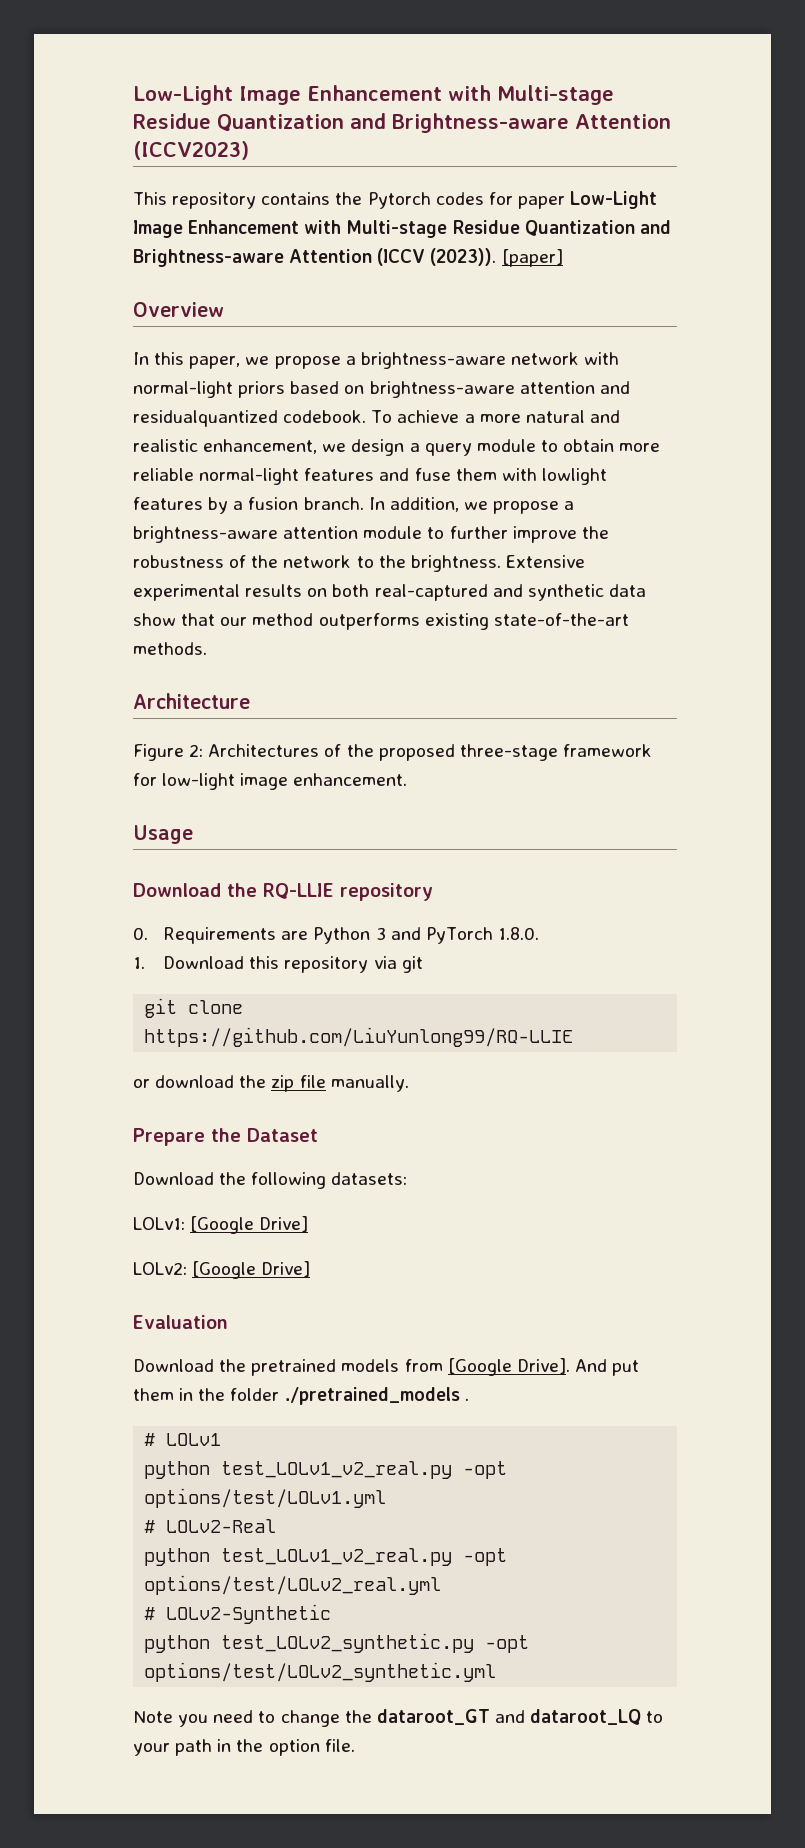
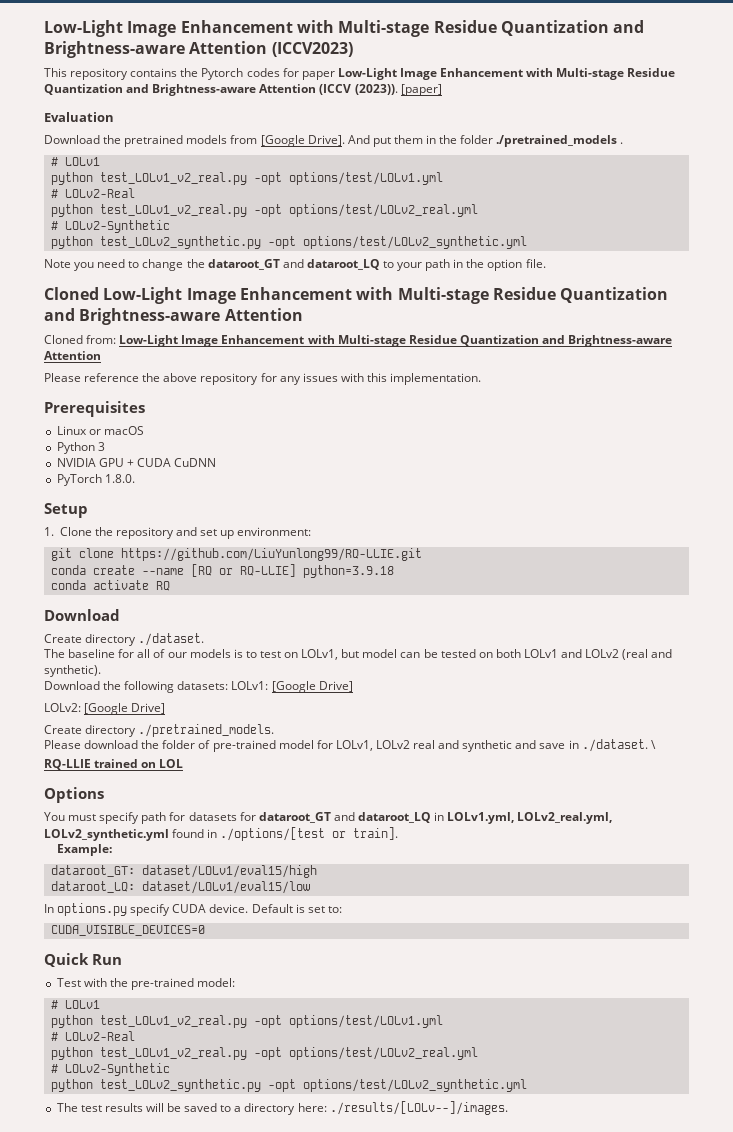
- Overview
- In this paper, we propose a brightness-aware network with normal-light priors based on brightness-aware attention and residualquantized codebook. To achieve a more natural and realistic enhancement, we design a query module to obtain more reliable normal-light features and fuse them with lowlight features by a fusion branch. In addition, we propose a brightness-aware attention module to further improve the robustness of the network to the brightness. Extensive experimental results on both real-captured and synthetic data show that our method outperforms existing state-of-the-art methods.
- Architecture
- Figure 2: Architectures of the proposed three-stage framework for low-light image enhancement.
- Usage
- Download the RQ-LLIE repository
- 0. Requirements are Python 3 and PyTorch 1.8.0.
- 1. Download this repository via git
- git clone https://github.com/LiuYunlong99/RQ-LLIE
- or download the zip file manually.
- Prepare the Dataset
- Download the following datasets:
- LOLv1: [Google Drive]
- LOLv2: [Google Drive]
+ Cloned Low-Light Image Enhancement with Multi-stage Residue Quantization and Brightness-aware Attention
+ Cloned from: Low-Light Image Enhancement with Multi-stage Residue Quantization and Brightness-aware Attention
+ Please reference the above repository for any issues with this implementation.
+ Prerequisites
+ Linux or macOS
+ Python 3
+ NVIDIA GPU + CUDA CuDNN
+ PyTorch 1.8.0.
+ Setup
+ 1. Clone the repository and set up environment:
+ git clone https://github.com/LiuYunlong99/RQ-LLIE.git
+ conda create --name [RQ or RQ-LLIE] python=3.9.18
+ conda activate RQ
+ Download
+ Create directory ./dataset.
+ The baseline for all of our models is to test on LOLv1, but model can be tested on both LOLv1 and LOLv2 (real and synthetic).
+ Download the following datasets: LOLv1: [Google Drive]
+ LOLv2: [Google Drive]
+ Create directory ./pretrained_models.
+ Please download the folder of pre-trained model for LOLv1, LOLv2 real and synthetic and save in ./dataset. \
+ RQ-LLIE trained on LOL
+ Options
+ You must specify path for datasets for dataroot_GT and dataroot_LQ in LOLv1.yml, LOLv2_real.yml, LOLv2_synthetic.yml found in ./options/[test or train].
+ Example:
+ dataroot_GT: dataset/LOLv1/eval15/high
+ dataroot_LQ: dataset/LOLv1/eval15/low
+ In options.py specify CUDA device. Default is set to:
+ CUDA_VISIBLE_DEVICES=0
+ Quick Run
+ Test with the pre-trained model:
+ # LOLv1
+ python test_LOLv1_v2_real.py -opt options/test/LOLv1.yml
+ # LOLv2-Real
+ python test_LOLv1_v2_real.py -opt options/test/LOLv2_real.yml
+ # LOLv2-Synthetic
+ python test_LOLv2_synthetic.py -opt options/test/LOLv2_synthetic.yml
+ The test results will be saved to a directory here: ./results/[LOLv--]/images.

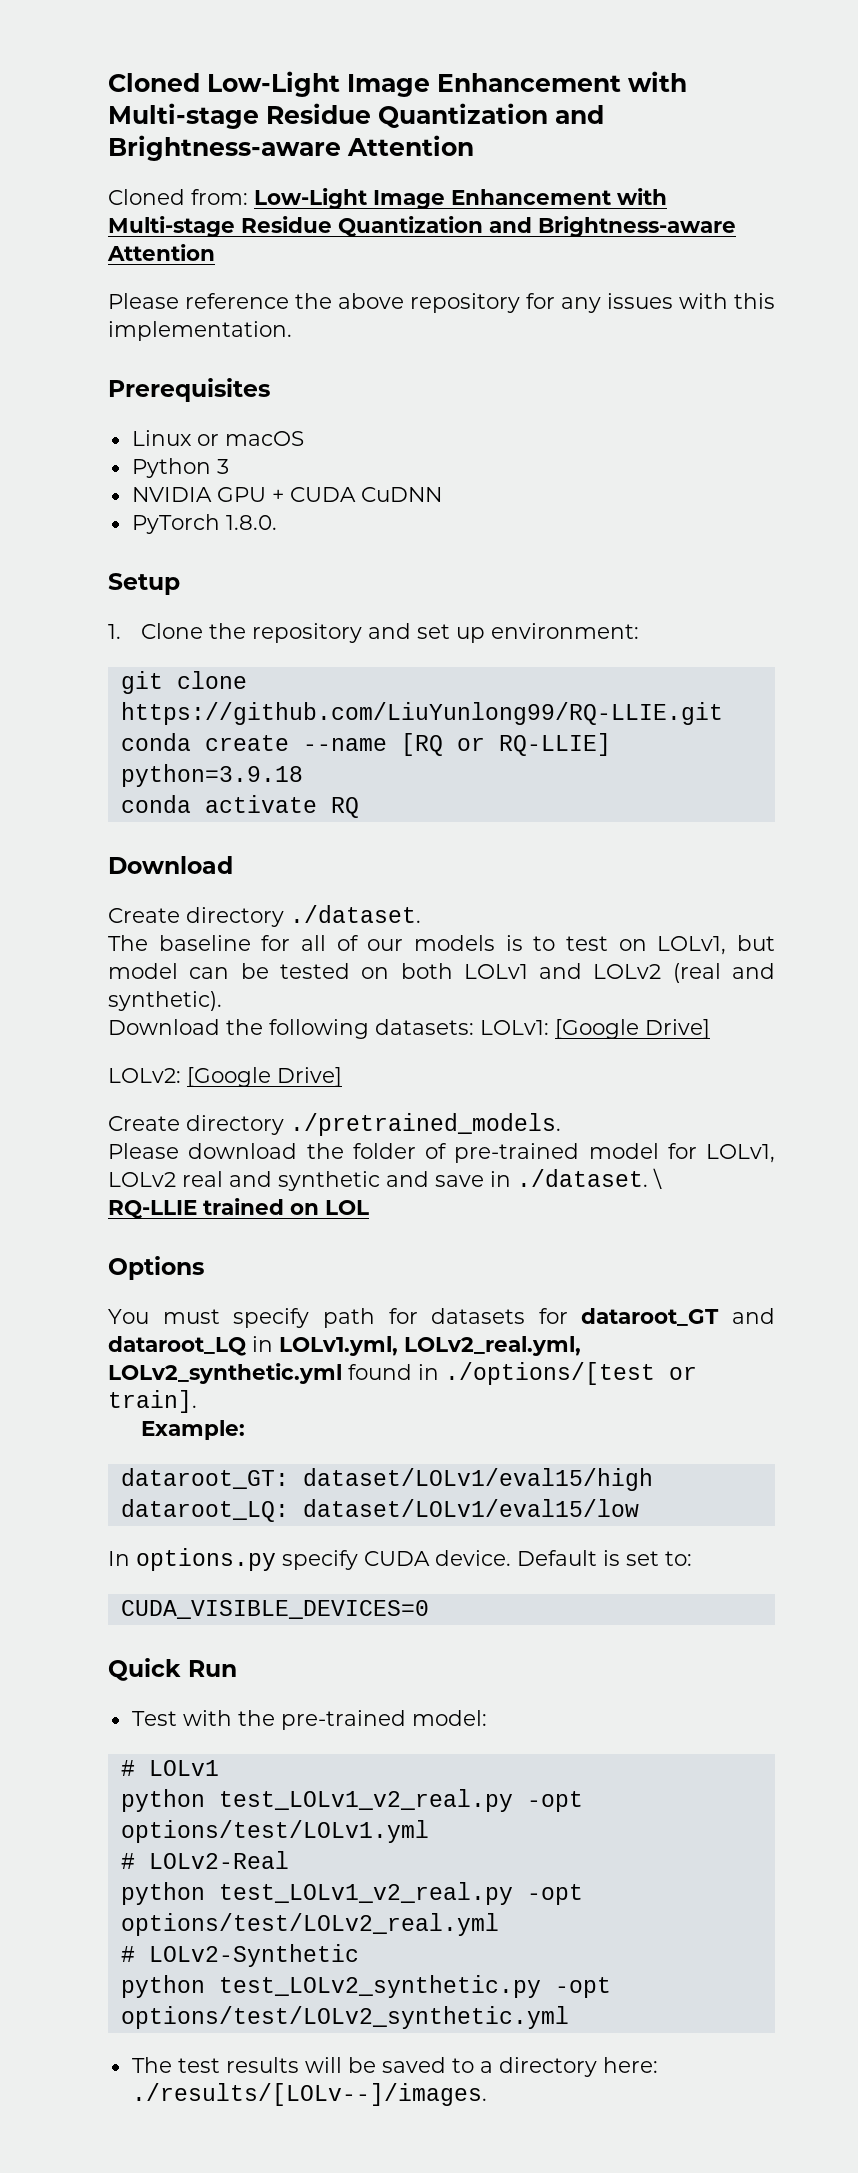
- Low-Light Image Enhancement with Multi-stage Residue Quantization and Brightness-aware Attention (ICCV2023)
- This repository contains the Pytorch codes for paper Low-Light Image Enhancement with Multi-stage Residue Quantization and Brightness-aware Attention (ICCV (2023)). [paper]
- Evaluation
- Download the pretrained models from [Google Drive]. And put them in the folder ./pretrained_models .
- # LOLv1
- python test_LOLv1_v2_real.py -opt options/test/LOLv1.yml
- # LOLv2-Real
- python test_LOLv1_v2_real.py -opt options/test/LOLv2_real.yml
- # LOLv2-Synthetic
- python test_LOLv2_synthetic.py -opt options/test/LOLv2_synthetic.yml
- Note you need to change the dataroot_GT and dataroot_LQ to your path in the option file.

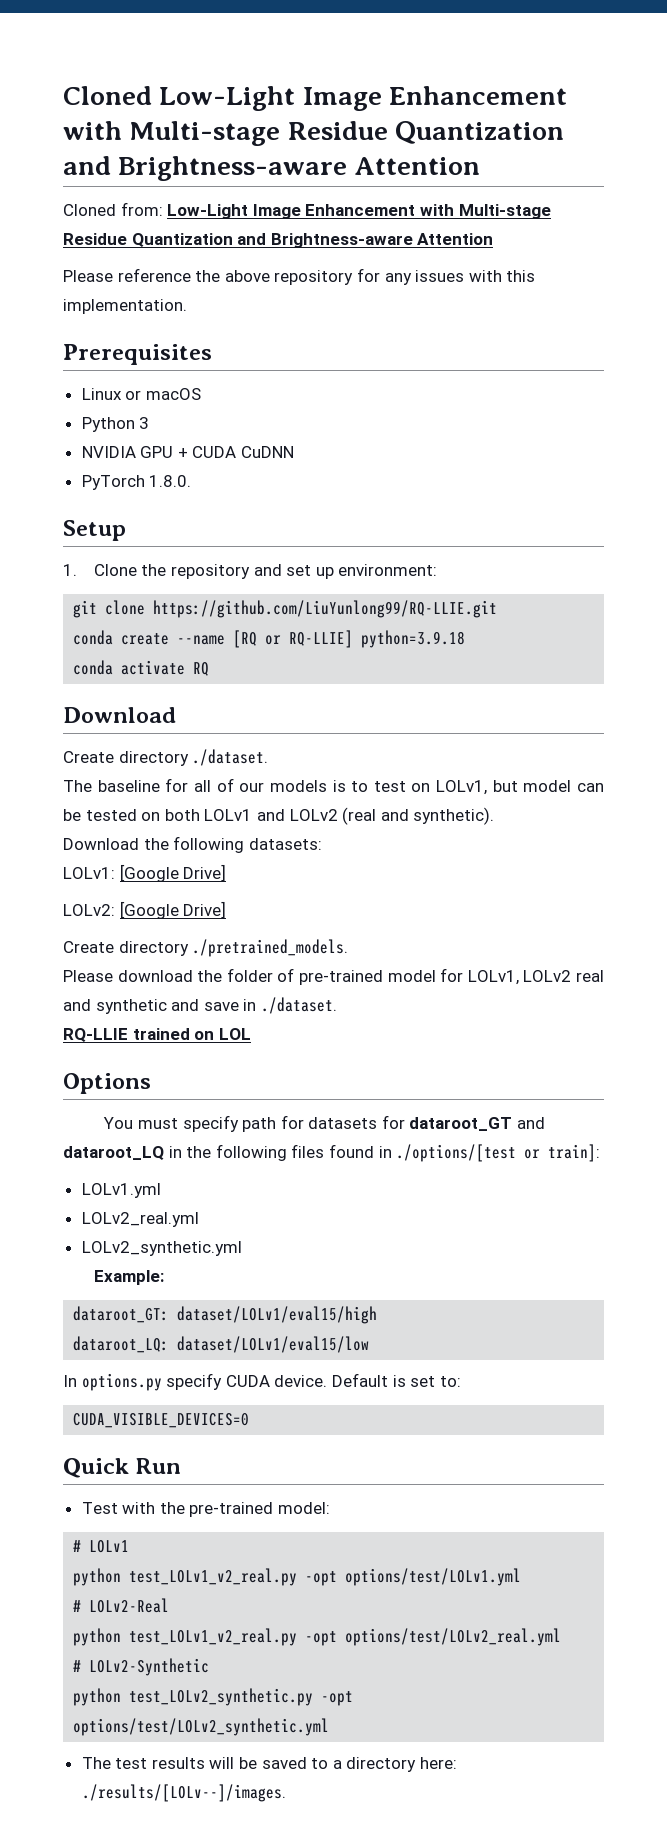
- Download the following datasets: LOLv1: [Google Drive]
+ Download the following datasets:
+ LOLv1: [Google Drive]
- Please download the folder of pre-trained model for LOLv1, LOLv2 real and synthetic and save in ./dataset. \
+ Please download the folder of pre-trained model for LOLv1, LOLv2 real and synthetic and save in ./dataset.
- You must specify path for datasets for dataroot_GT and dataroot_LQ in LOLv1.yml, LOLv2_real.yml, LOLv2_synthetic.yml found in ./options/[test or train].
+ You must specify path for datasets for dataroot_GT and dataroot_LQ in the following files found in ./options/[test or train]:
+ LOLv1.yml
+ LOLv2_real.yml
+ LOLv2_synthetic.yml

